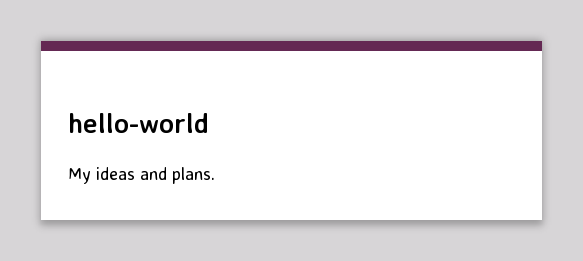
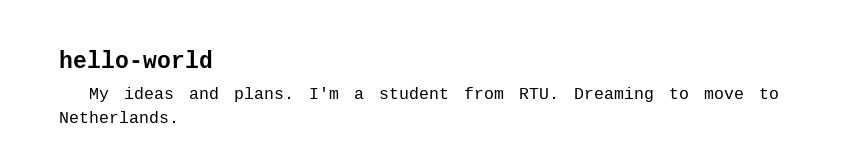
+ I'm a student from RTU. Dreaming to move to Netherlands.

